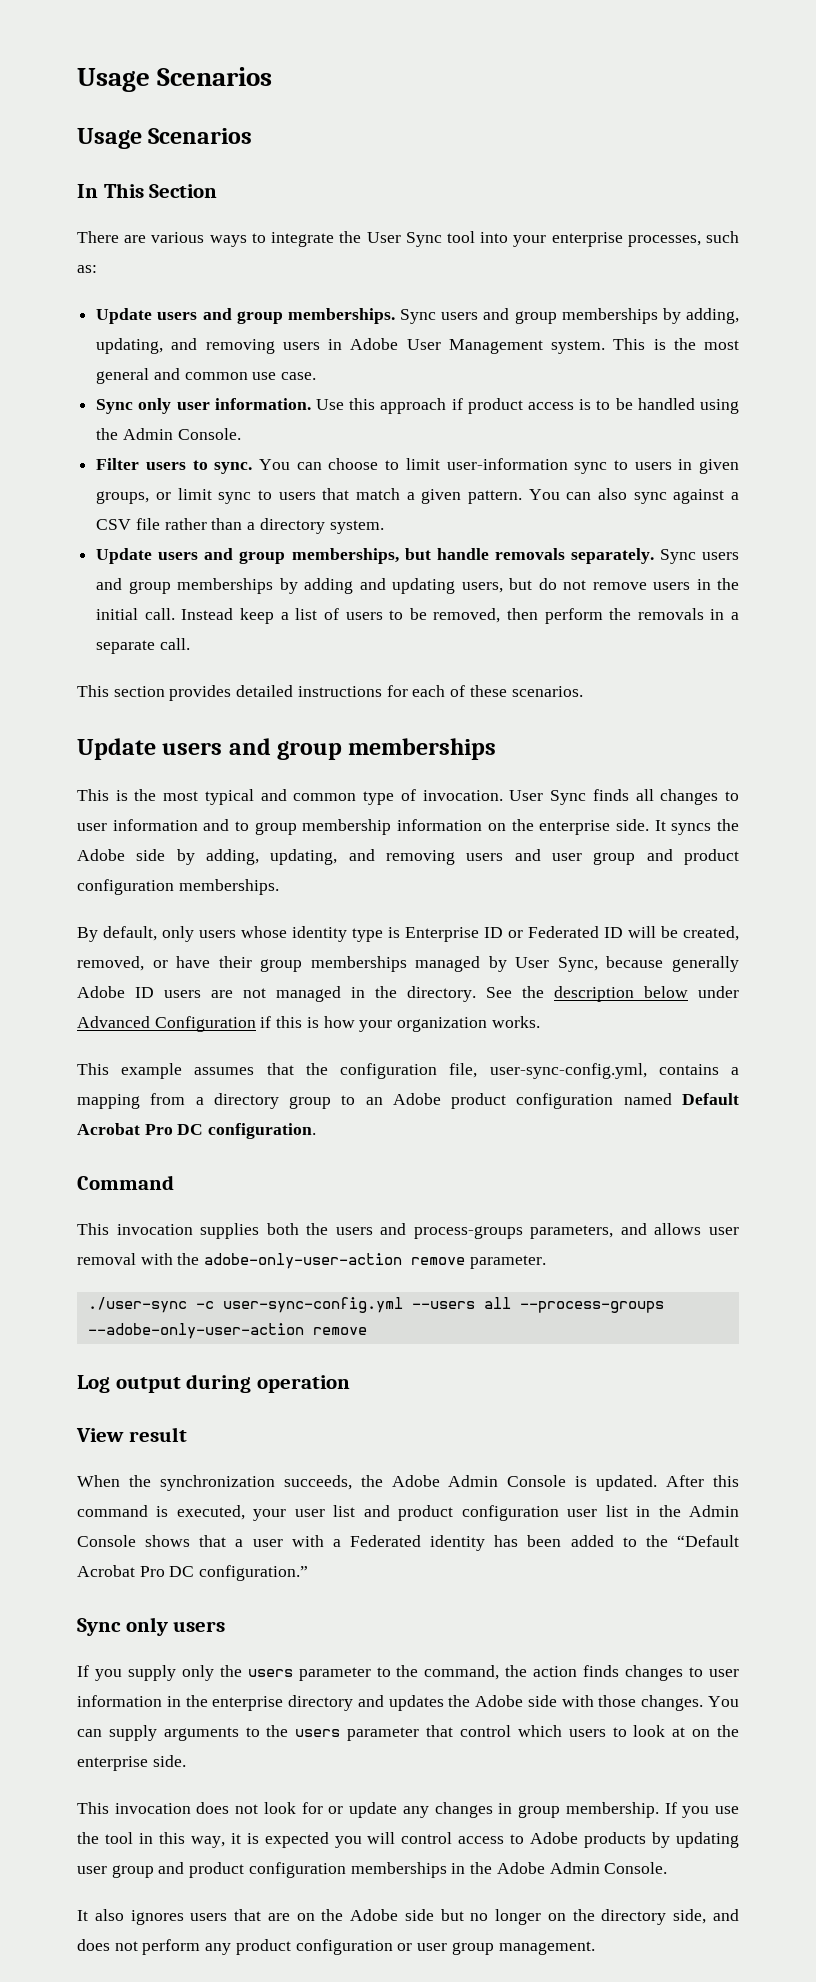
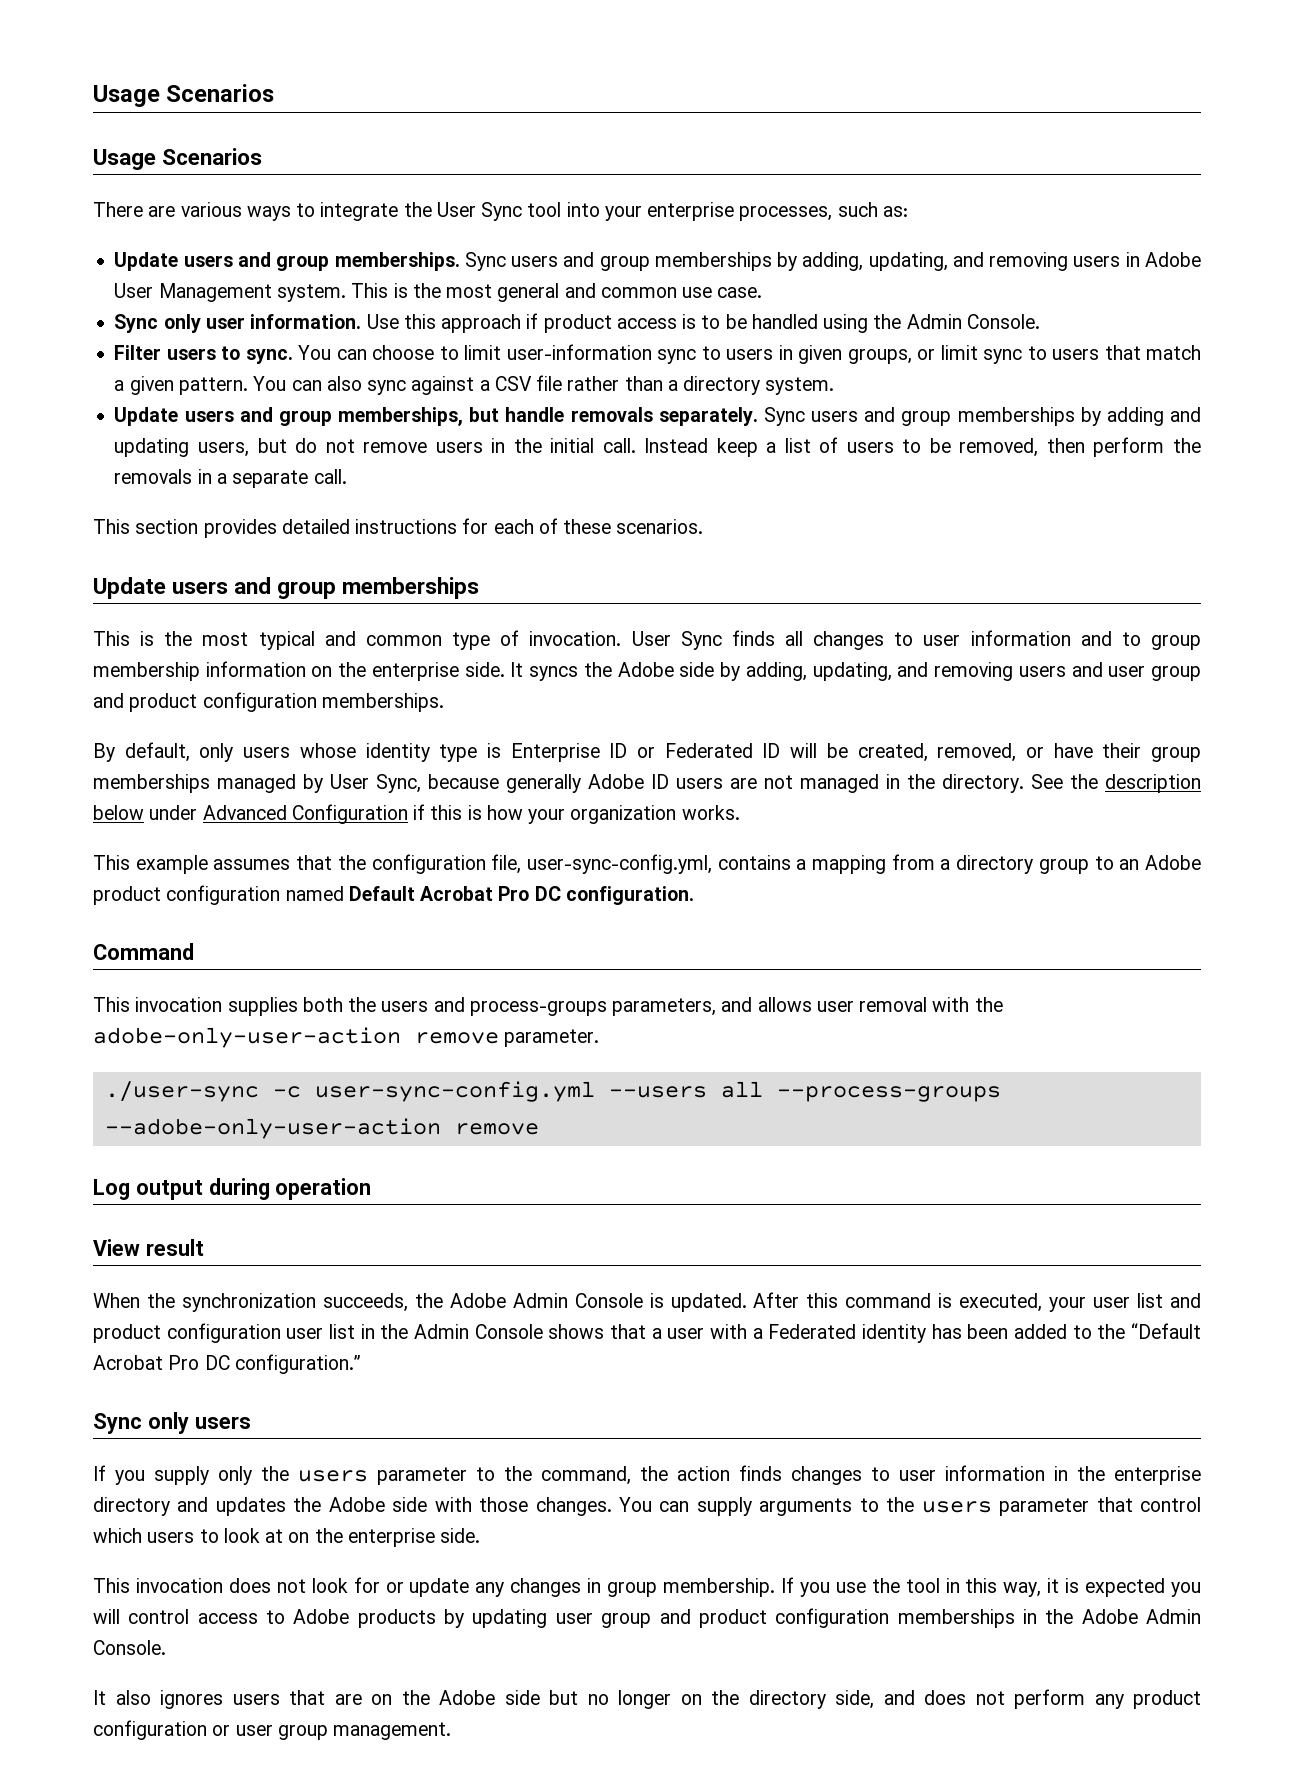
- In This Section

